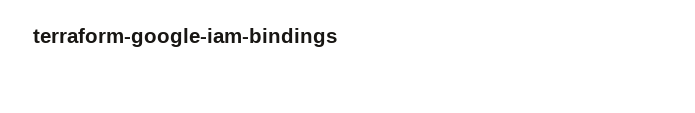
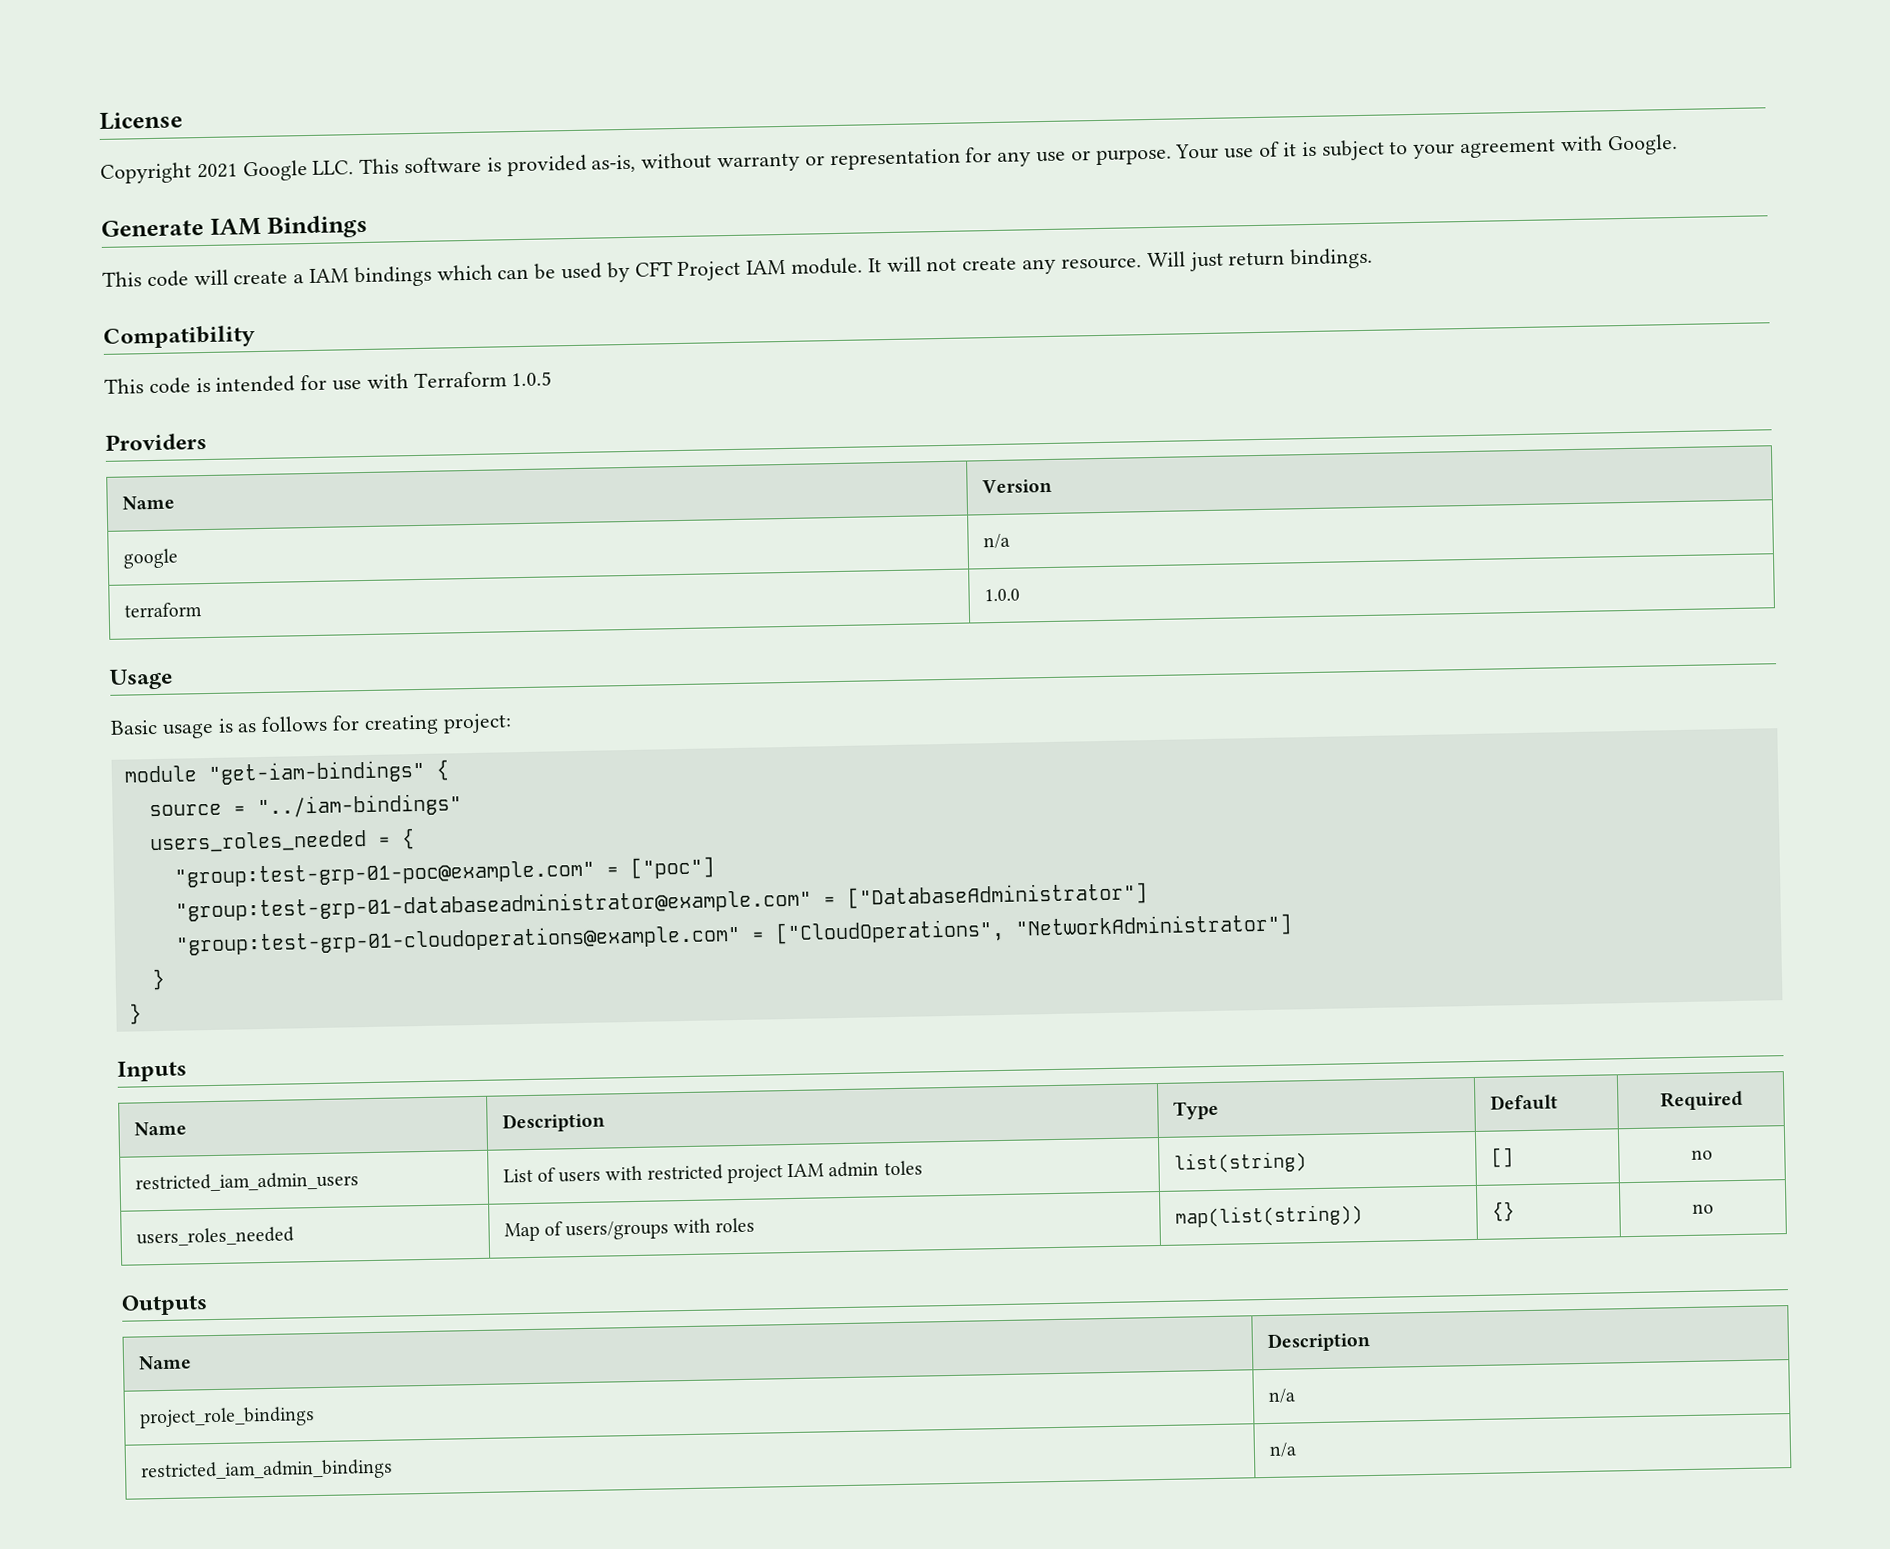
- terraform-google-iam-bindings
+ License
+ Copyright 2021 Google LLC. This software is provided as-is, without warranty or representation for any use or purpose. Your use of it is subject to your agreement with Google.
+ Generate IAM Bindings
+ This code will create a IAM bindings which can be used by CFT Project IAM module. It will not create any resource. Will just return bindings.
+ Compatibility
+ This code is intended for use with Terraform 1.0.5
+ Providers
+ Name | Version
+ google | n/a
+ terraform | 1.0.0
+ Usage
+ Basic usage is as follows for creating project:
+ module "get-iam-bindings" {
+ source = "../iam-bindings"
+ users_roles_needed = {
+ "group:test-grp-01-poc@example.com" = ["poc"]
+ "group:test-grp-01-databaseadministrator@example.com" = ["DatabaseAdministrator"]
+ "group:test-grp-01-cloudoperations@example.com" = ["CloudOperations", "NetworkAdministrator"]
+ }
+ }
+ Inputs
+ Name | Description | Type | Default | Required
+ restricted_iam_admin_users | List of users with restricted project IAM admin toles | list(string) | [] | no
+ users_roles_needed | Map of users/groups with roles | map(list(string)) | {} | no
+ Outputs
+ Name | Description
+ project_role_bindings | n/a
+ restricted_iam_admin_bindings | n/a

